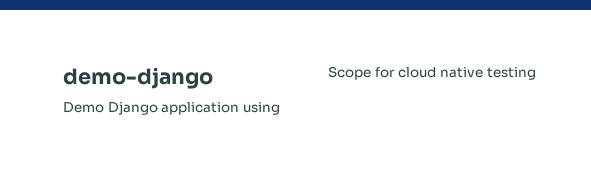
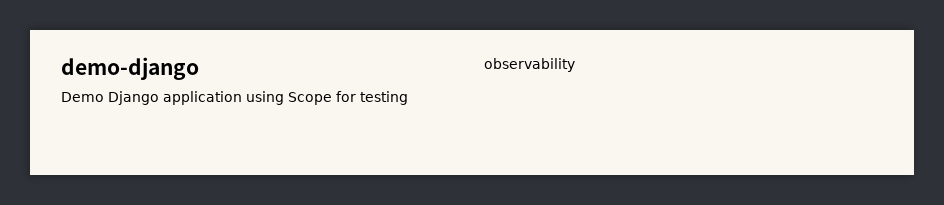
- Demo Django application using Scope for cloud native testing
+ Demo Django application using Scope for testing observability

